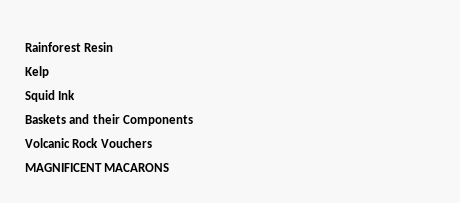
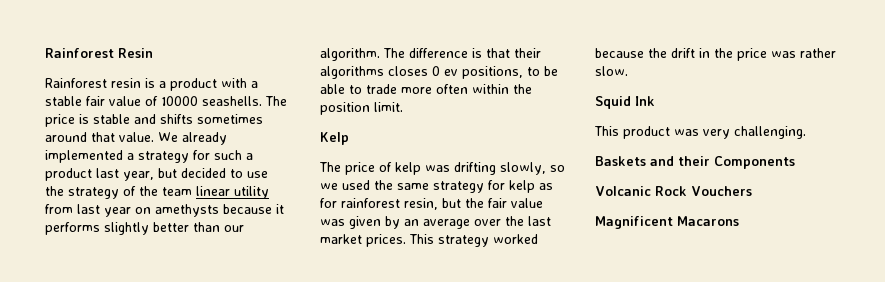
+ Rainforest resin is a product with a stable fair value of 10000 seashells. The price is stable and shifts sometimes around that value. We already implemented a strategy for such a product last year, but decided to use the strategy of the team linear utility from last year on amethysts because it performs slightly better than our algorithm. The difference is that their algorithms closes 0 ev positions, to be able to trade more often within the position limit.
  Kelp
+ The price of kelp was drifting slowly, so we used the same strategy for kelp as for rainforest resin, but the fair value was given by an average over the last market prices. This strategy worked because the drift in the price was rather slow.
  Squid Ink
+ This product was very challenging.
- MAGNIFICENT MACARONS
+ Magnificent Macarons

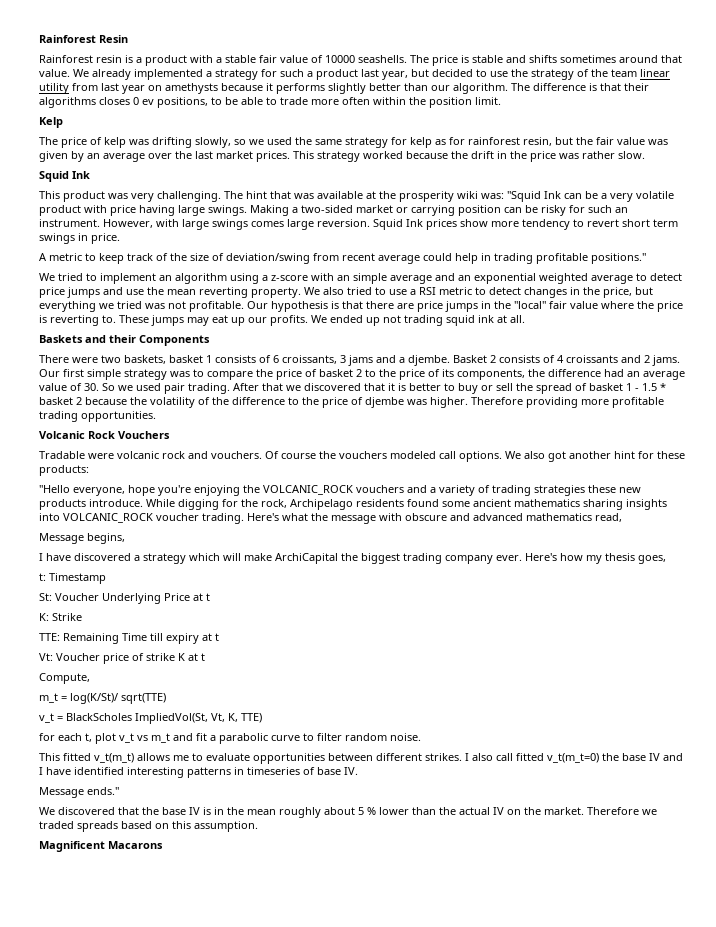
- This product was very challenging.
+ This product was very challenging. The hint that was available at the prosperity wiki was: "Squid Ink can be a very volatile product with price having large swings. Making a two-sided market or carrying position can be risky for such an instrument. However, with large swings comes large reversion. Squid Ink prices show more tendency to revert short term swings in price.
+ A metric to keep track of the size of deviation/swing from recent average could help in trading profitable positions."
+ We tried to implement an algorithm using a z-score with an simple average and an exponential weighted average to detect price jumps and use the mean reverting property. We also tried to use a RSI metric to detect changes in the price, but everything we tried was not profitable. Our hypothesis is that there are price jumps in the "local" fair value where the price is reverting to. These jumps may eat up our profits. We ended up not trading squid ink at all.
  Baskets and their Components
+ There were two baskets, basket 1 consists of 6 croissants, 3 jams and a djembe. Basket 2 consists of 4 croissants and 2 jams. Our first simple strategy was to compare the price of basket 2 to the price of its components, the difference had an average value of 30. So we used pair trading. After that we discovered that it is better to buy or sell the spread of basket 1 - 1.5 * basket 2 because the volatility of the difference to the price of djembe was higher. Therefore providing more profitable trading opportunities.
  Volcanic Rock Vouchers
+ Tradable were volcanic rock and vouchers. Of course the vouchers modeled call options. We also got another hint for these products:
+ "Hello everyone, hope you're enjoying the VOLCANIC_ROCK vouchers and a variety of trading strategies these new products introduce. While digging for the rock, Archipelago residents found some ancient mathematics sharing insights into VOLCANIC_ROCK voucher trading. Here's what the message with obscure and advanced mathematics read,
+ Message begins,
+ I have discovered a strategy which will make ArchiCapital the biggest trading company ever. Here's how my thesis goes,
+ t: Timestamp
+ St: Voucher Underlying Price at t
+ K: Strike
+ TTE: Remaining Time till expiry at t
+ Vt: Voucher price of strike K at t
+ Compute,
+ m_t = log(K/St)/ sqrt(TTE)
+ v_t = BlackScholes ImpliedVol(St, Vt, K, TTE)
+ for each t, plot v_t vs m_t and fit a parabolic curve to filter random noise.
+ This fitted v_t(m_t) allows me to evaluate opportunities between different strikes. I also call fitted v_t(m_t=0) the base IV and I have identified interesting patterns in timeseries of base IV.
+ Message ends."
+ We discovered that the base IV is in the mean roughly about 5 % lower than the actual IV on the market. Therefore we traded spreads based on this assumption.

